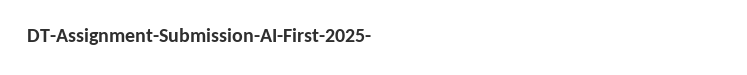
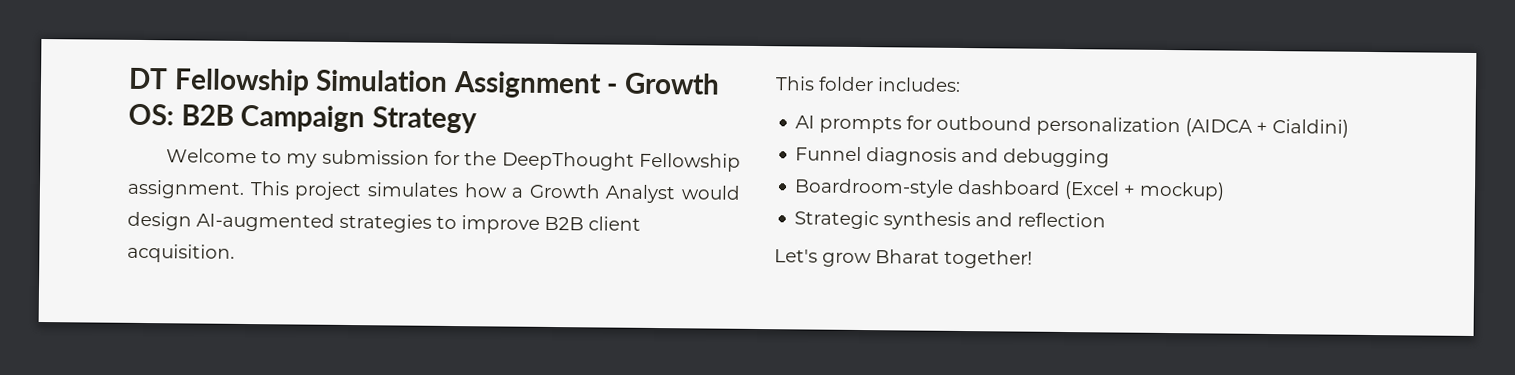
- DT-Assignment-Submission-AI-First-2025-
+ DT Fellowship Simulation Assignment - Growth OS: B2B Campaign Strategy
+ Welcome to my submission for the DeepThought Fellowship assignment. This project simulates how a Growth Analyst would design AI-augmented strategies to improve B2B client acquisition.
+ This folder includes:
+ AI prompts for outbound personalization (AIDCA + Cialdini)
+ Funnel diagnosis and debugging
+ Boardroom-style dashboard (Excel + mockup)
+ Strategic synthesis and reflection
+ Let's grow Bharat together!

